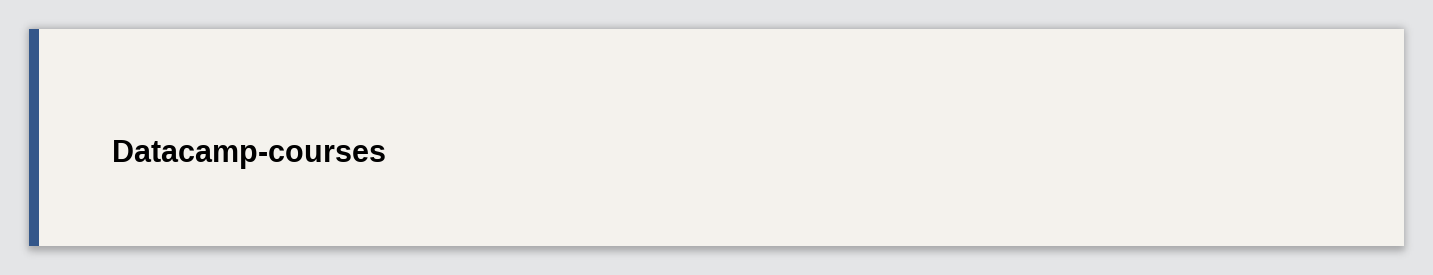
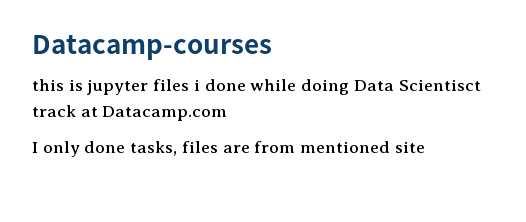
+ this is jupyter files i done while doing Data Scientisct track at Datacamp.com
+ I only done tasks, files are from mentioned site

